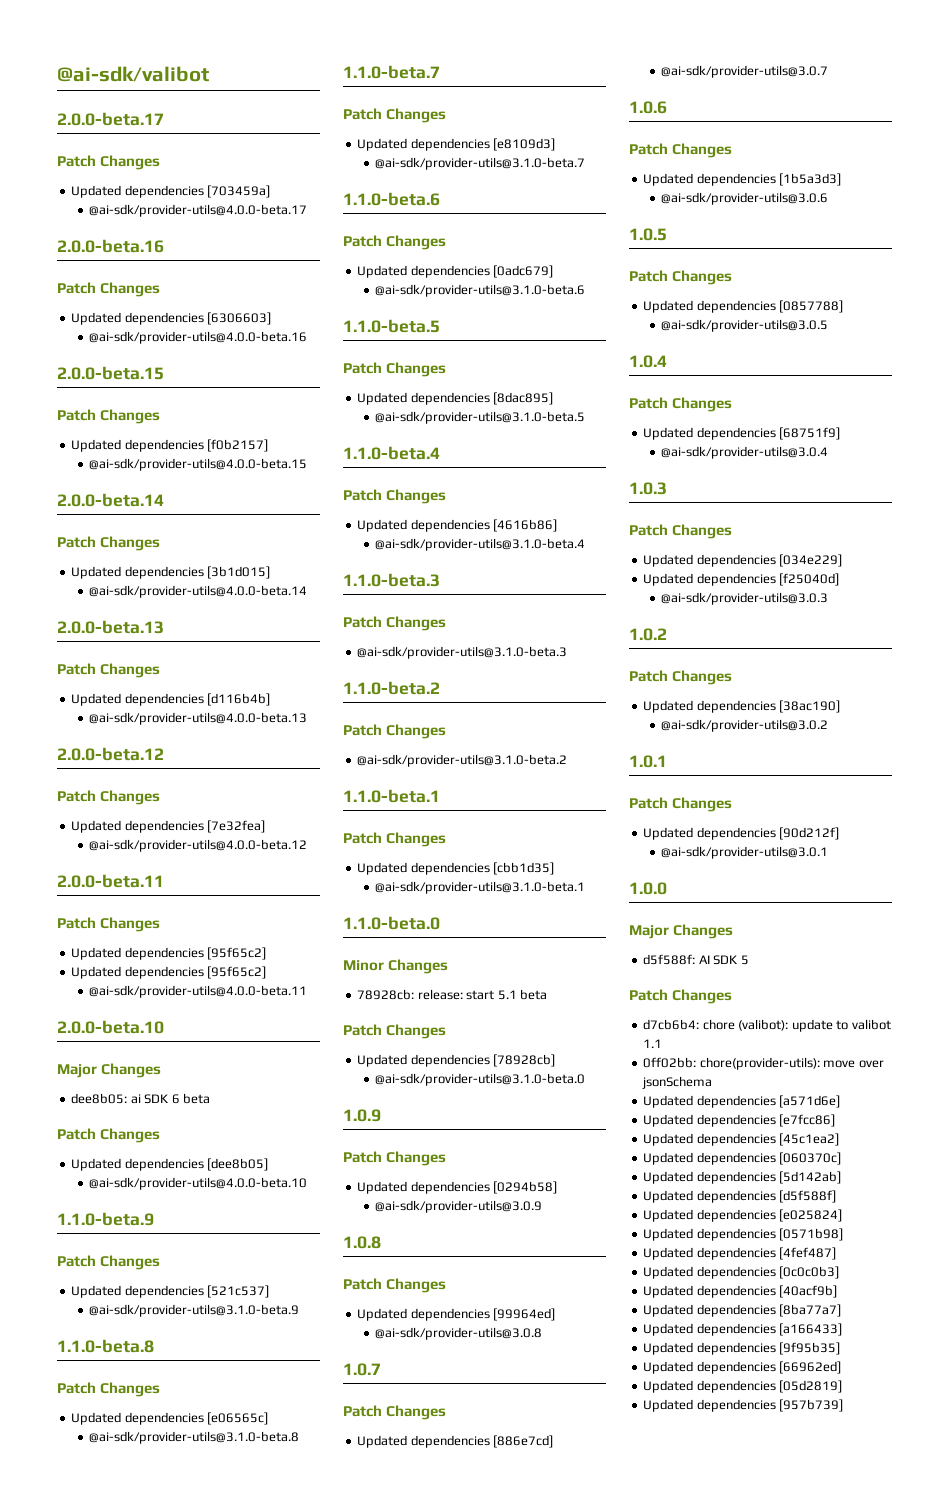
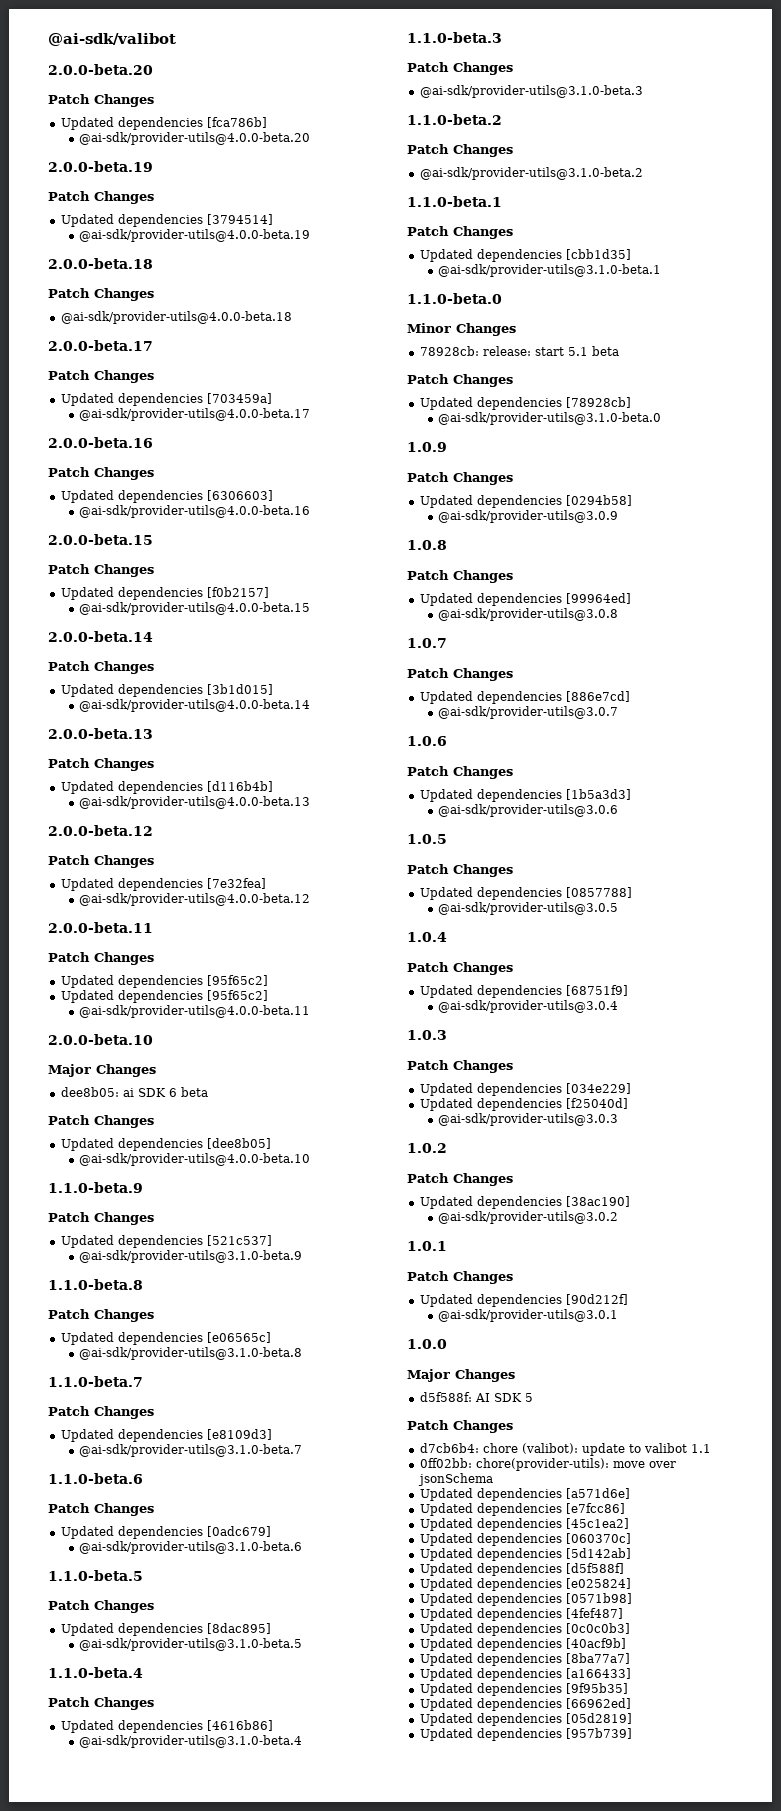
+ 2.0.0-beta.20
+ Patch Changes
+ Updated dependencies [fca786b]
+ @ai-sdk/provider-utils@4.0.0-beta.20
+ 2.0.0-beta.19
+ Patch Changes
+ Updated dependencies [3794514]
+ @ai-sdk/provider-utils@4.0.0-beta.19
+ 2.0.0-beta.18
+ Patch Changes
+ @ai-sdk/provider-utils@4.0.0-beta.18

